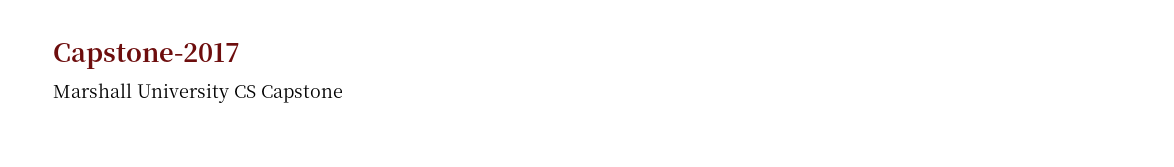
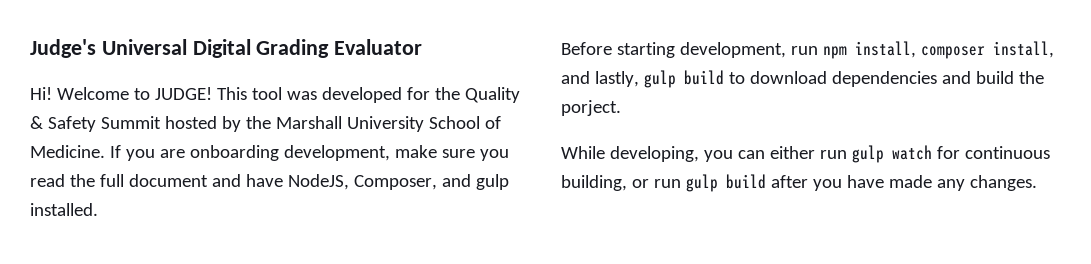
- Capstone-2017
- Marshall University CS Capstone
+ Judge's Universal Digital Grading Evaluator
+ Hi! Welcome to JUDGE! This tool was developed for the Quality & Safety Summit hosted by the Marshall University School of Medicine. If you are onboarding development, make sure you read the full document and have NodeJS, Composer, and gulp installed.
+ Before starting development, run npm install, composer install, and lastly, gulp build to download dependencies and build the porject.
+ While developing, you can either run gulp watch for continuous building, or run gulp build after you have made any changes.

